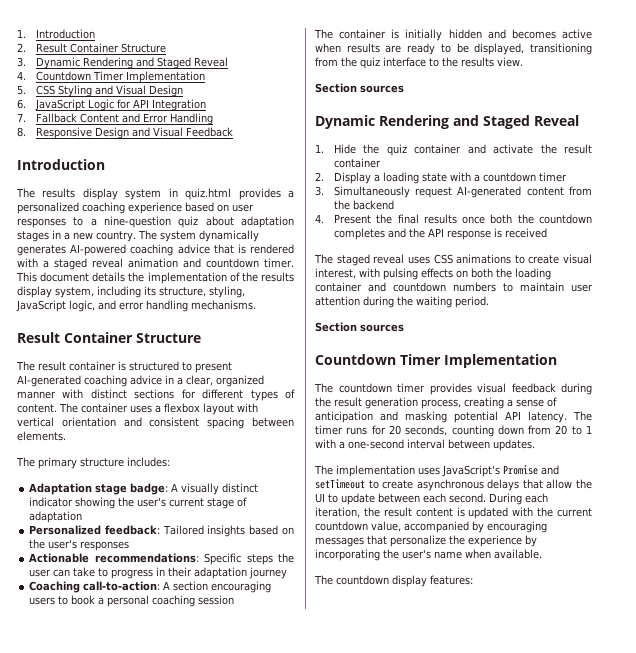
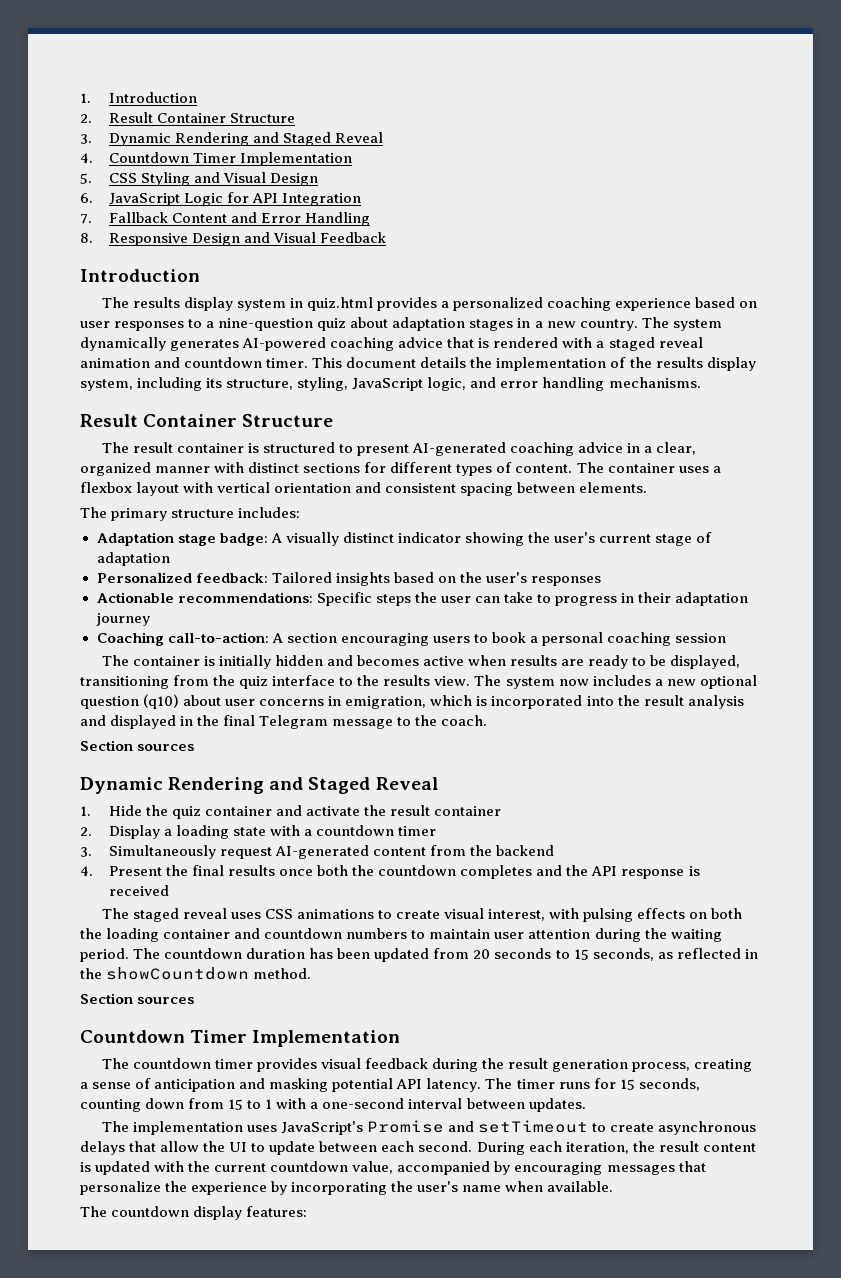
+ The system now includes a new optional question (q10) about user concerns in emigration, which is incorporated into the result analysis and displayed in the final Telegram message to the coach.
+ The countdown duration has been updated from 20 seconds to 15 seconds, as reflected in the showCountdown method.
- The timer runs for 20 seconds, counting down from 20 to 1 with a one-second interval between updates.
+ The timer runs for 15 seconds, counting down from 15 to 1 with a one-second interval between updates.

